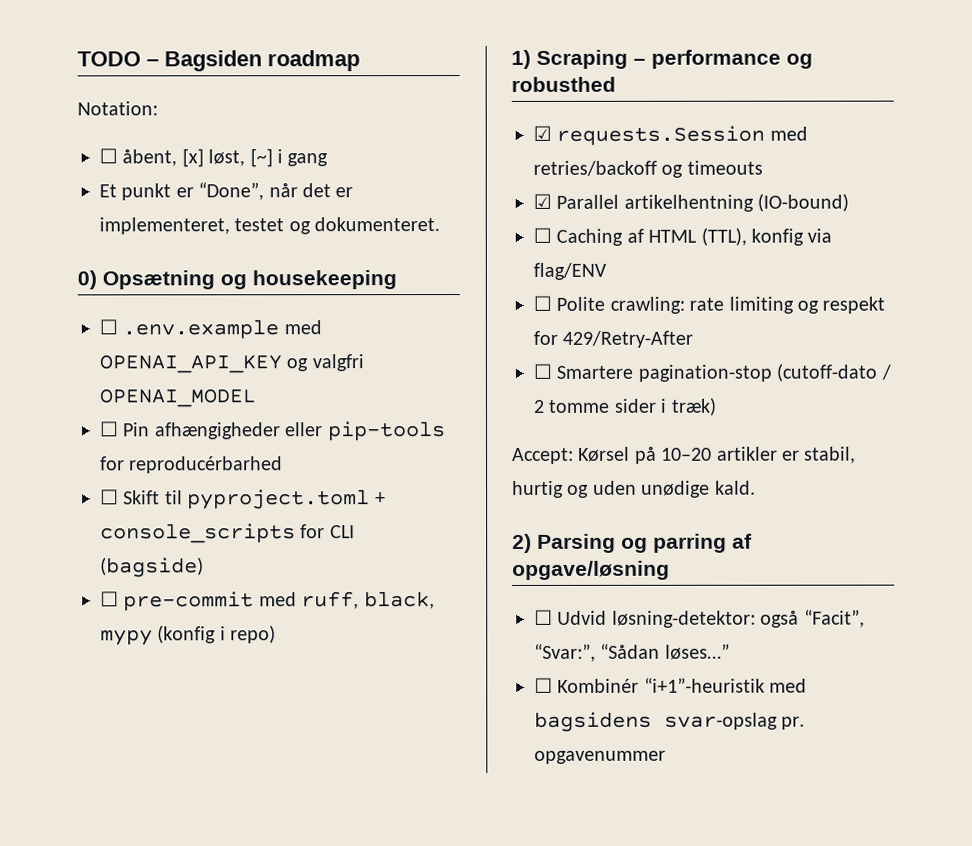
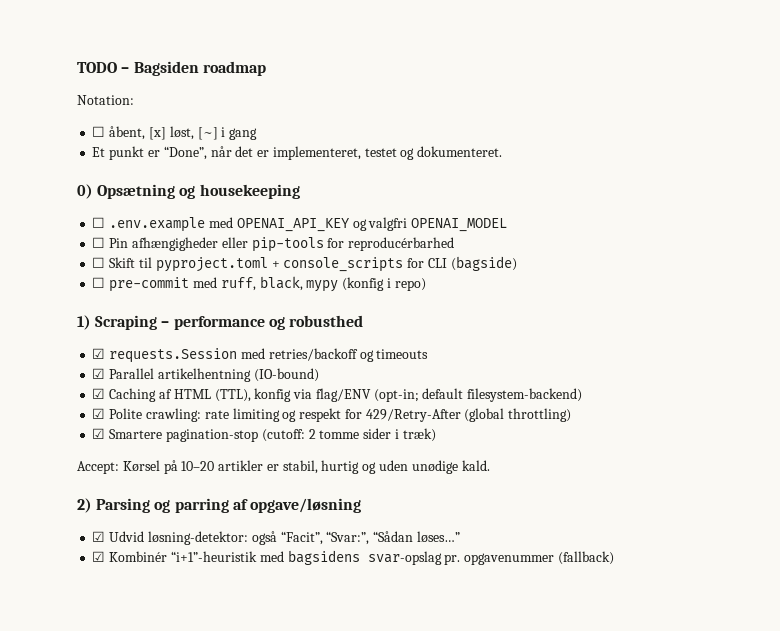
- ☐ Caching af HTML (TTL), konfig via flag/ENV
- ☐ Polite crawling: rate limiting og respekt for 429/Retry-After
- ☐ Smartere pagination-stop (cutoff-dato / 2 tomme sider i træk)
+ ☑ Caching af HTML (TTL), konfig via flag/ENV (opt-in; default filesystem-backend)
+ ☑ Polite crawling: rate limiting og respekt for 429/Retry-After (global throttling)
+ ☑ Smartere pagination-stop (cutoff: 2 tomme sider i træk)
- ☐ Udvid løsning-detektor: også “Facit”, “Svar:”, “Sådan løses…”
+ ☑ Udvid løsning-detektor: også “Facit”, “Svar:”, “Sådan løses…”
- ☐ Kombinér “i+1”-heuristik med bagsidens svar-opslag pr. opgavenummer
+ ☑ Kombinér “i+1”-heuristik med bagsidens svar-opslag pr. opgavenummer (fallback)

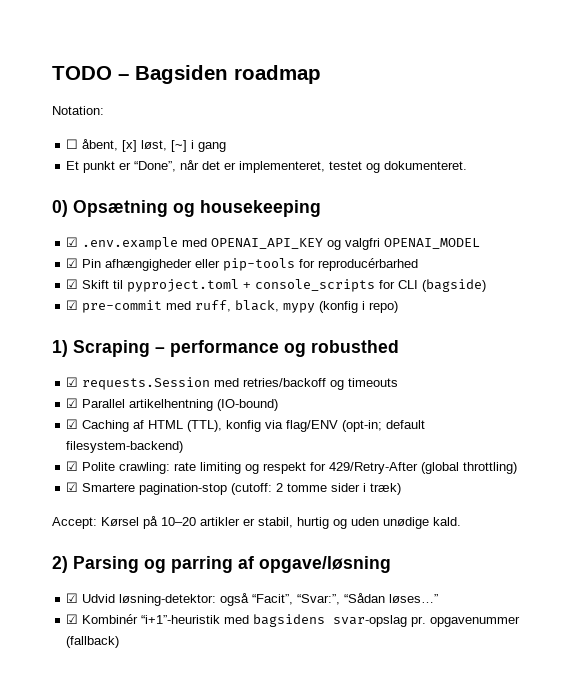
- ☐ .env.example med OPENAI_API_KEY og valgfri OPENAI_MODEL
+ ☑ .env.example med OPENAI_API_KEY og valgfri OPENAI_MODEL
- ☐ Pin afhængigheder eller pip-tools for reproducérbarhed
+ ☑ Pin afhængigheder eller pip-tools for reproducérbarhed
- ☐ Skift til pyproject.toml + console_scripts for CLI (bagside)
+ ☑ Skift til pyproject.toml + console_scripts for CLI (bagside)
- ☐ pre-commit med ruff, black, mypy (konfig i repo)
+ ☑ pre-commit med ruff, black, mypy (konfig i repo)

